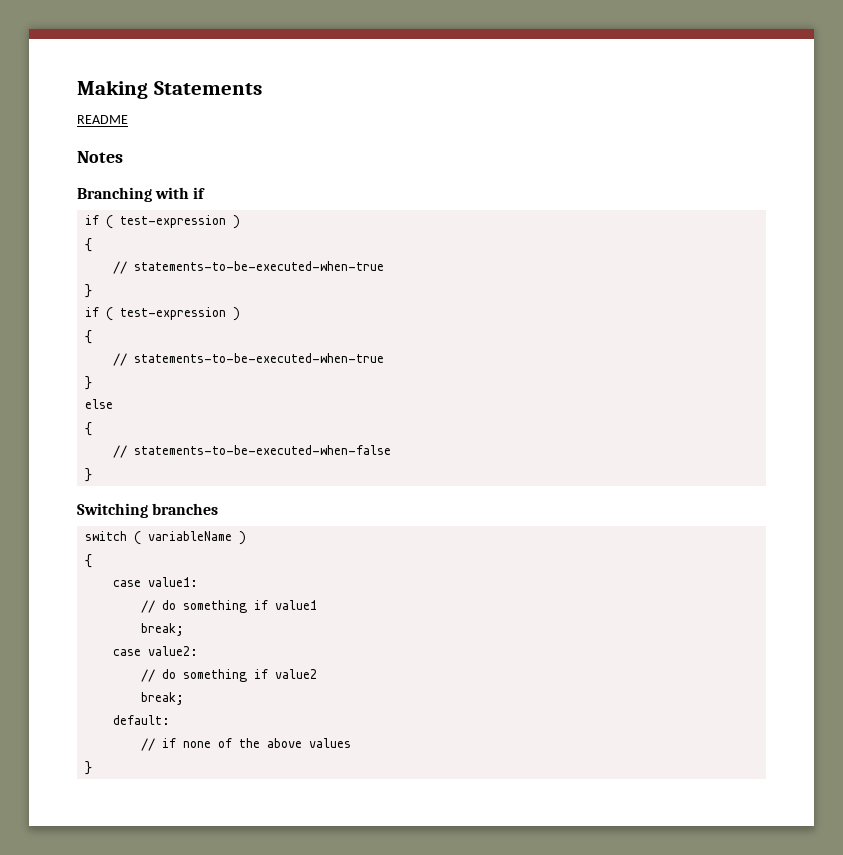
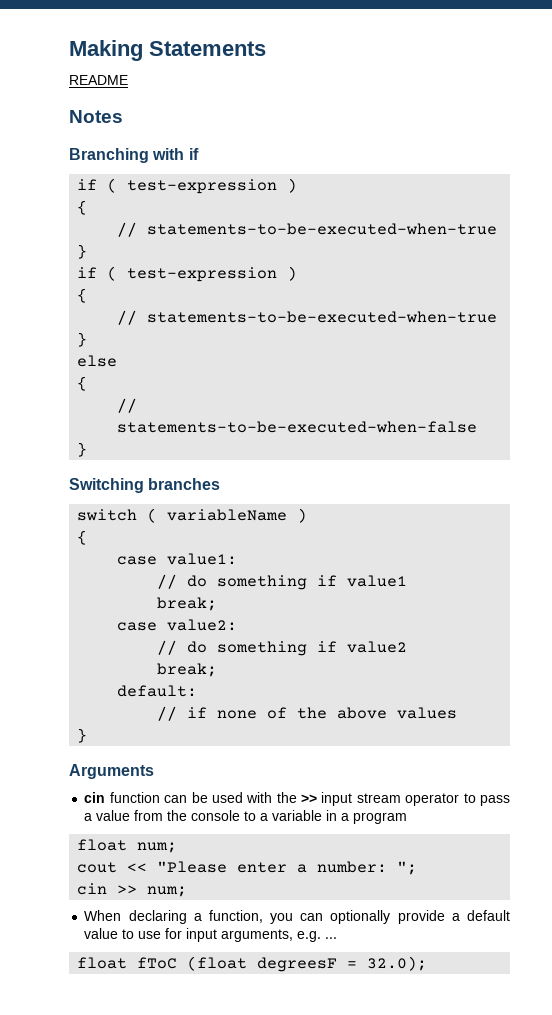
+ Arguments
+ cin function can be used with the >> input stream operator to pass a value from the console to a variable in a program
+ float num;
+ cout << "Please enter a number: ";
+ cin >> num;
+ When declaring a function, you can optionally provide a default value to use for input arguments, e.g. ...
+ float fToC (float degreesF = 32.0);

